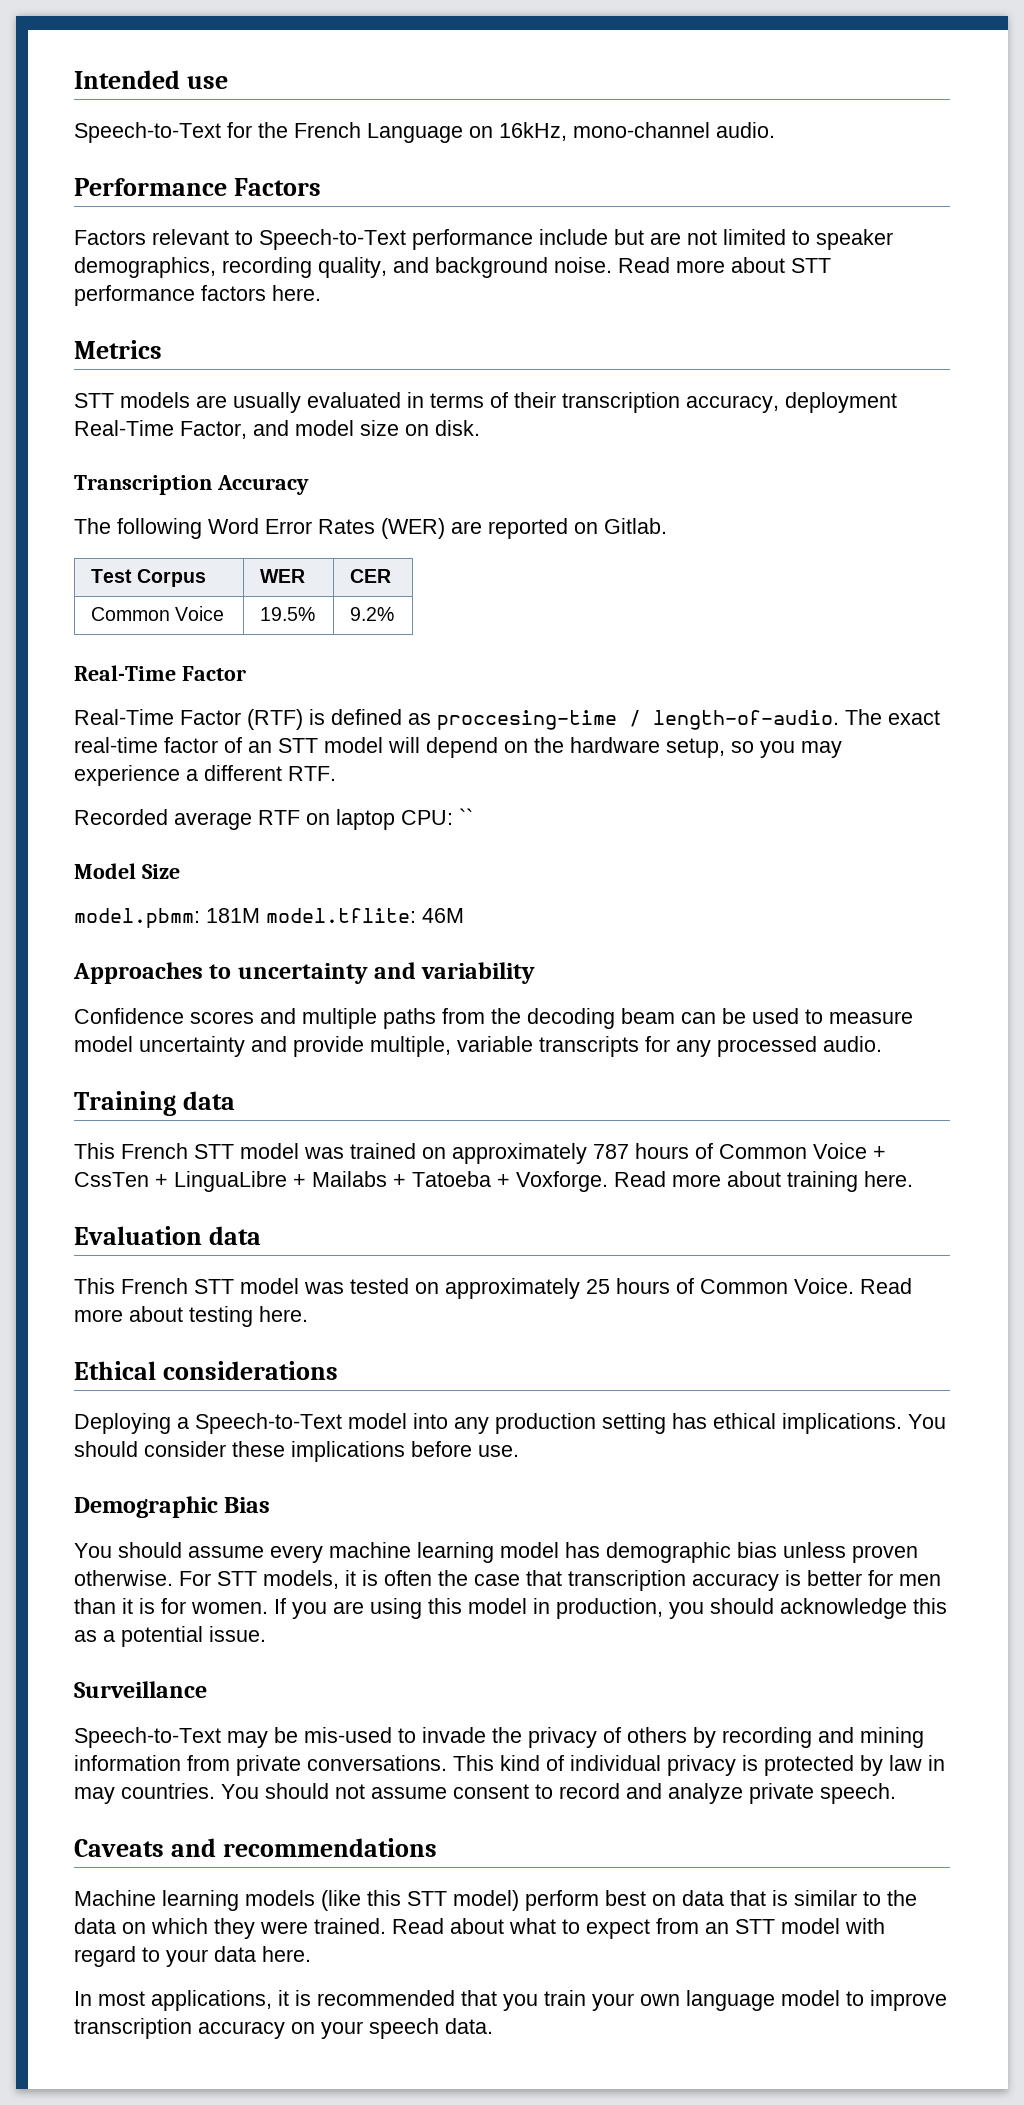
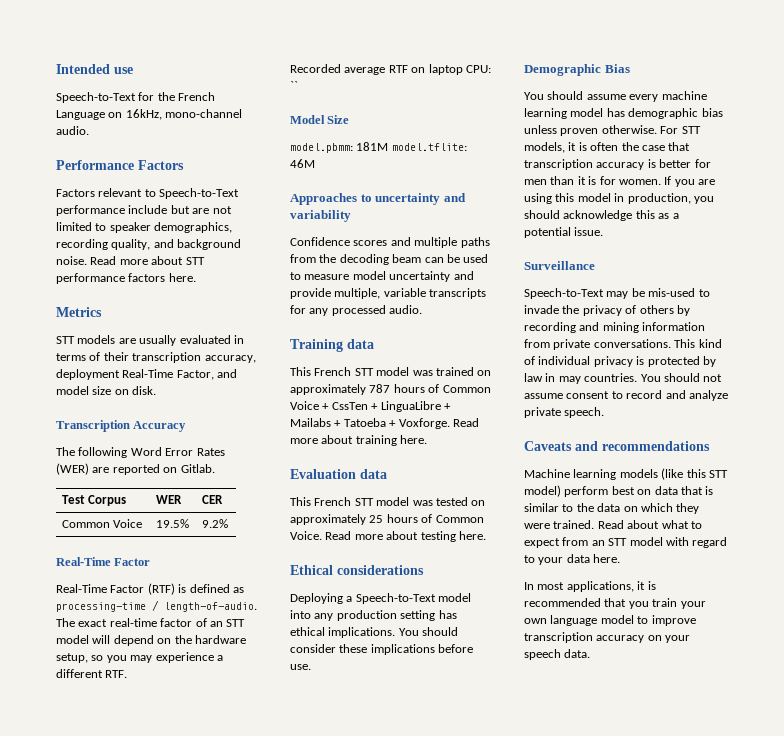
- Real-Time Factor (RTF) is defined as proccesing-time / length-of-audio.
+ Real-Time Factor (RTF) is defined as processing-time / length-of-audio.

